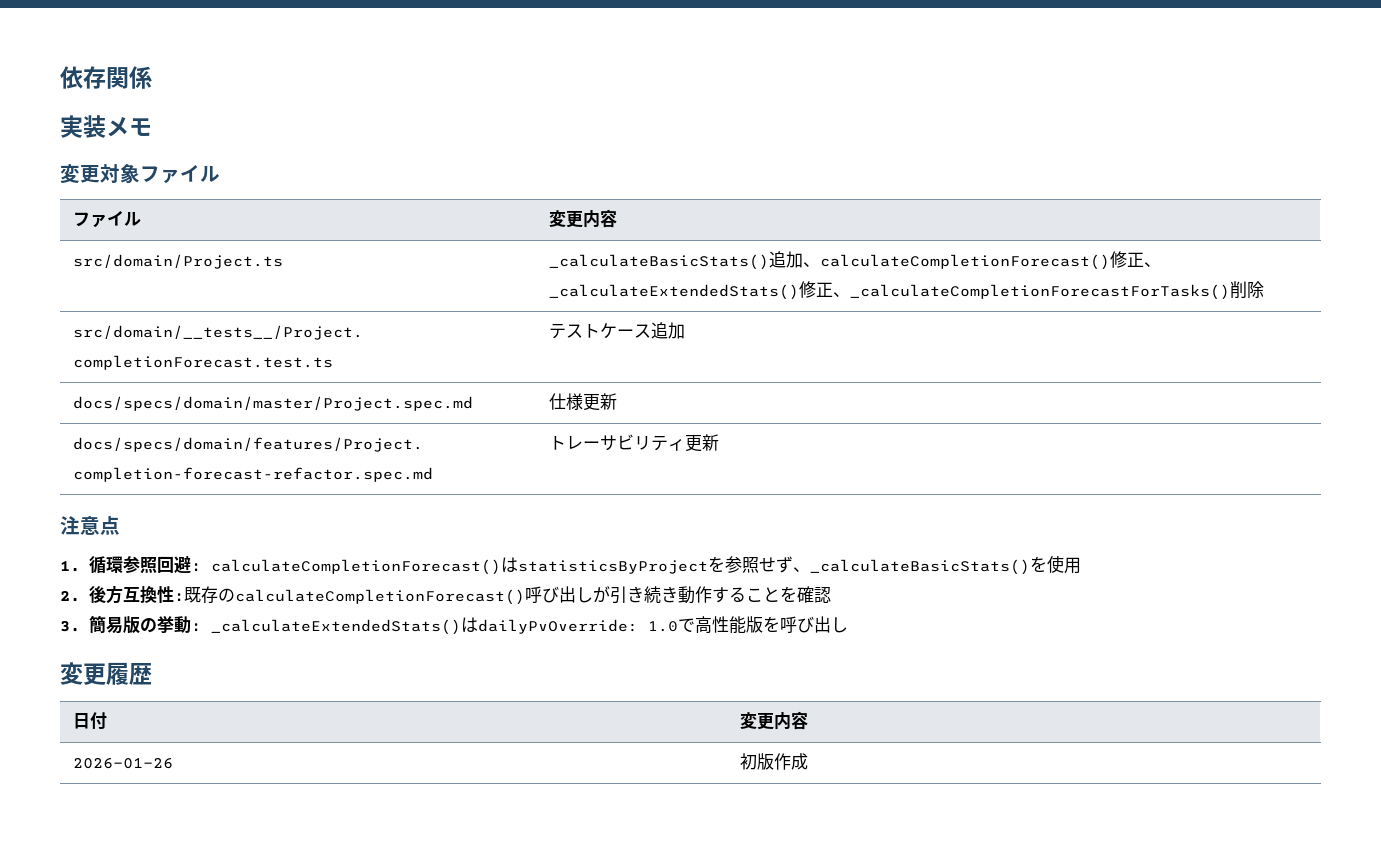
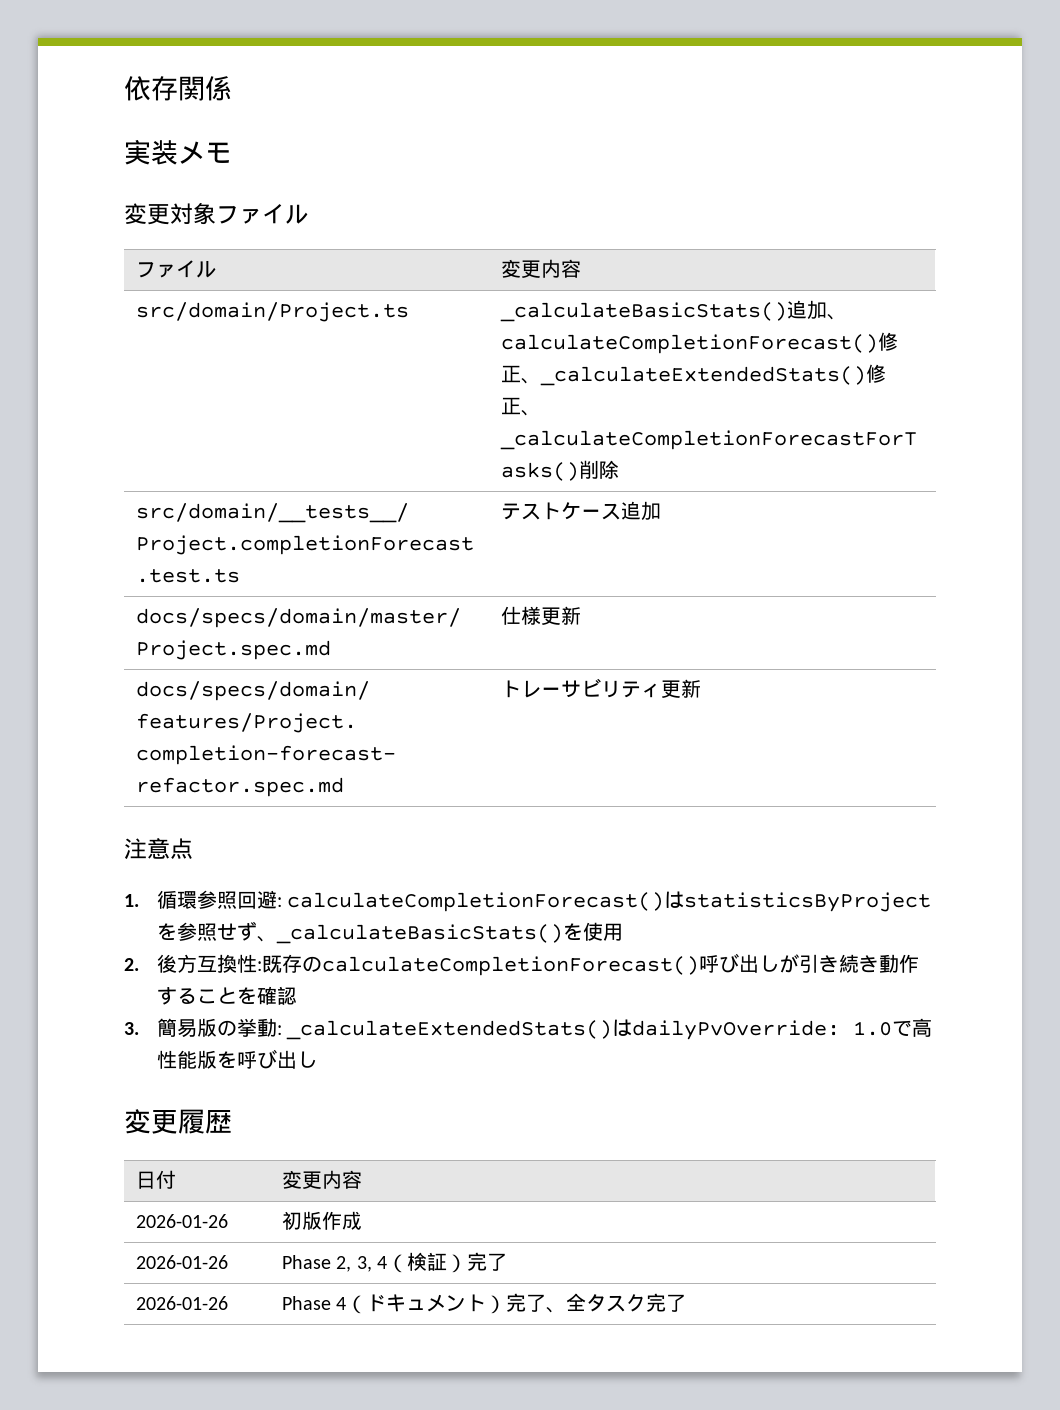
+ 2026-01-26 | Phase 2, 3, 4（検証）完了
+ 2026-01-26 | Phase 4（ドキュメント）完了、全タスク完了

